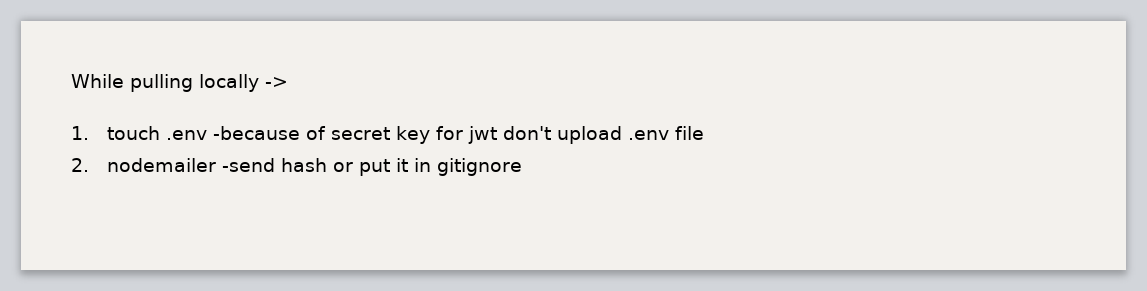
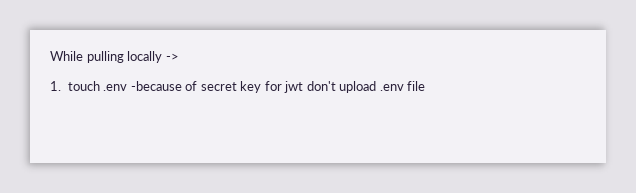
- 2. nodemailer -send hash or put it in gitignore

